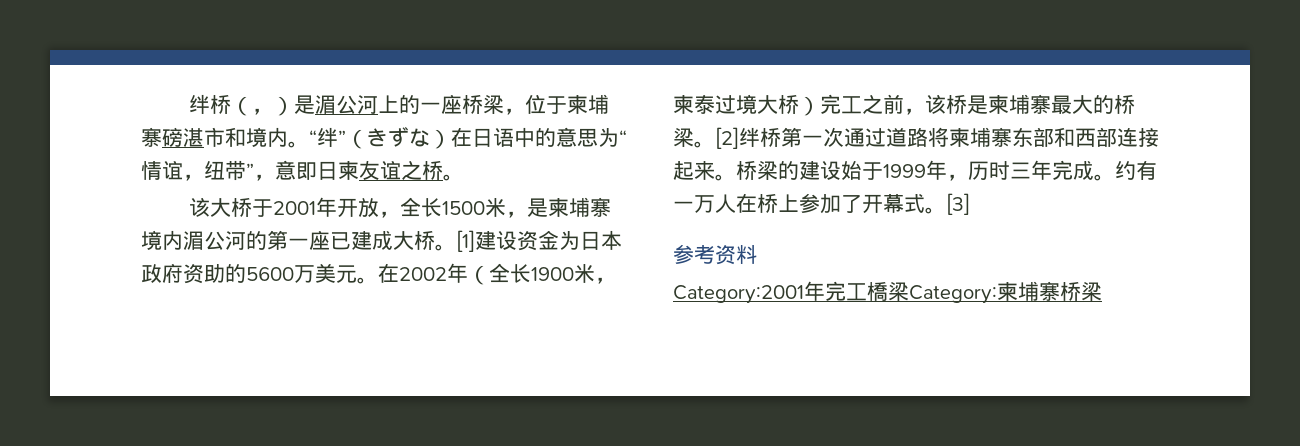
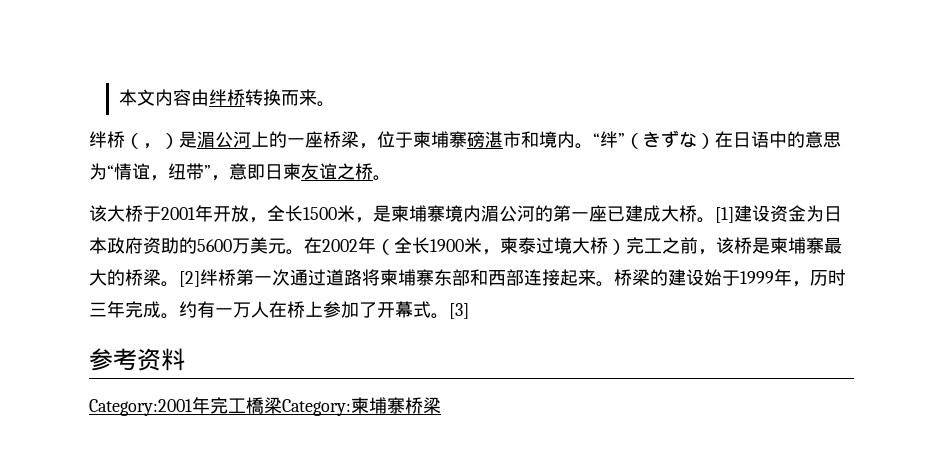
+ 本文内容由绊桥转换而来。

